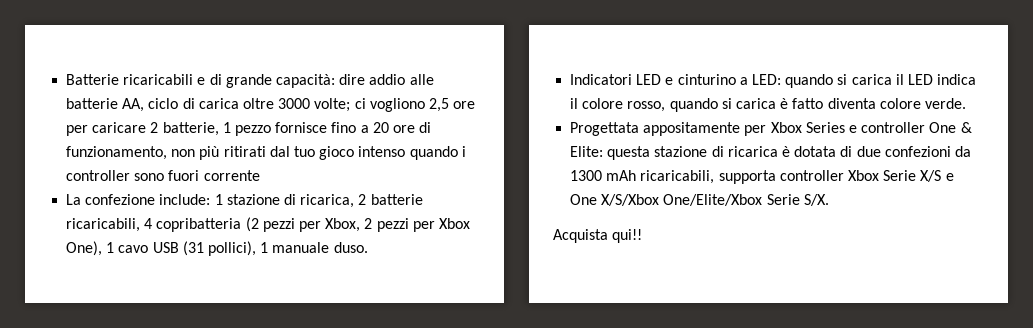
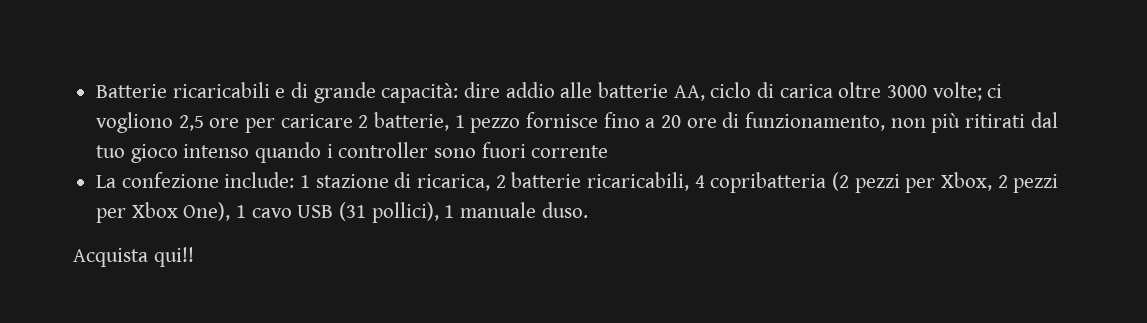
- Indicatori LED e cinturino a LED: quando si carica il LED indica il colore rosso, quando si carica è fatto diventa colore verde.
- Progettata appositamente per Xbox Series e controller One & Elite: questa stazione di ricarica è dotata di due confezioni da 1300 mAh ricaricabili, supporta controller Xbox Serie X/S e One X/S/Xbox One/Elite/Xbox Serie S/X.

